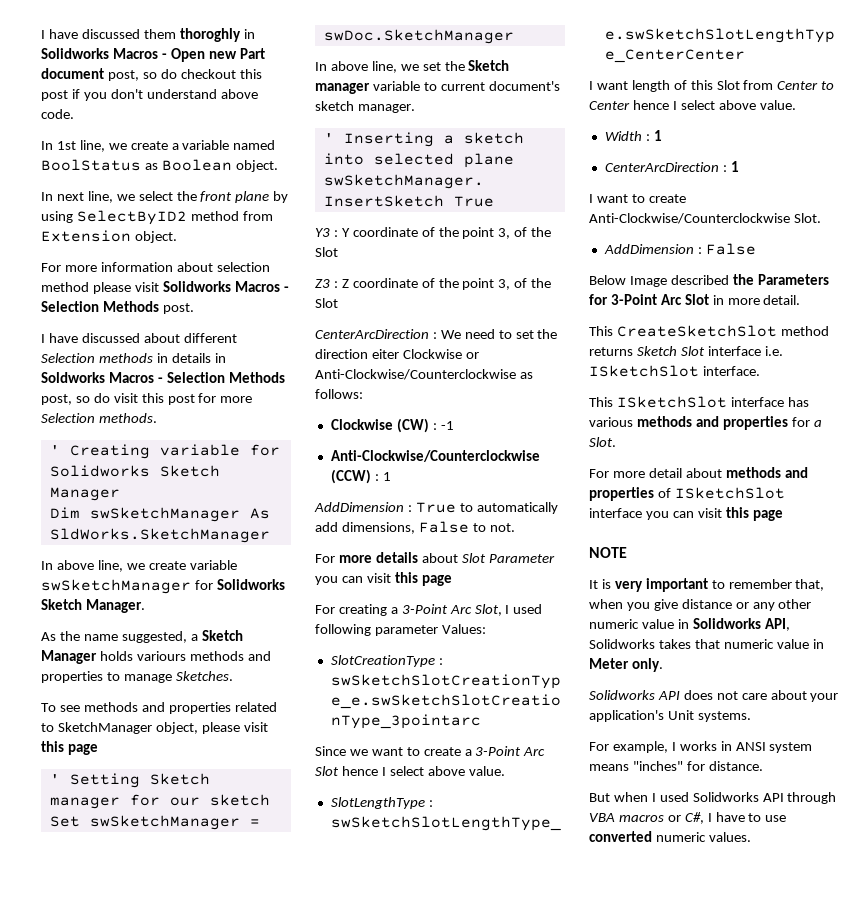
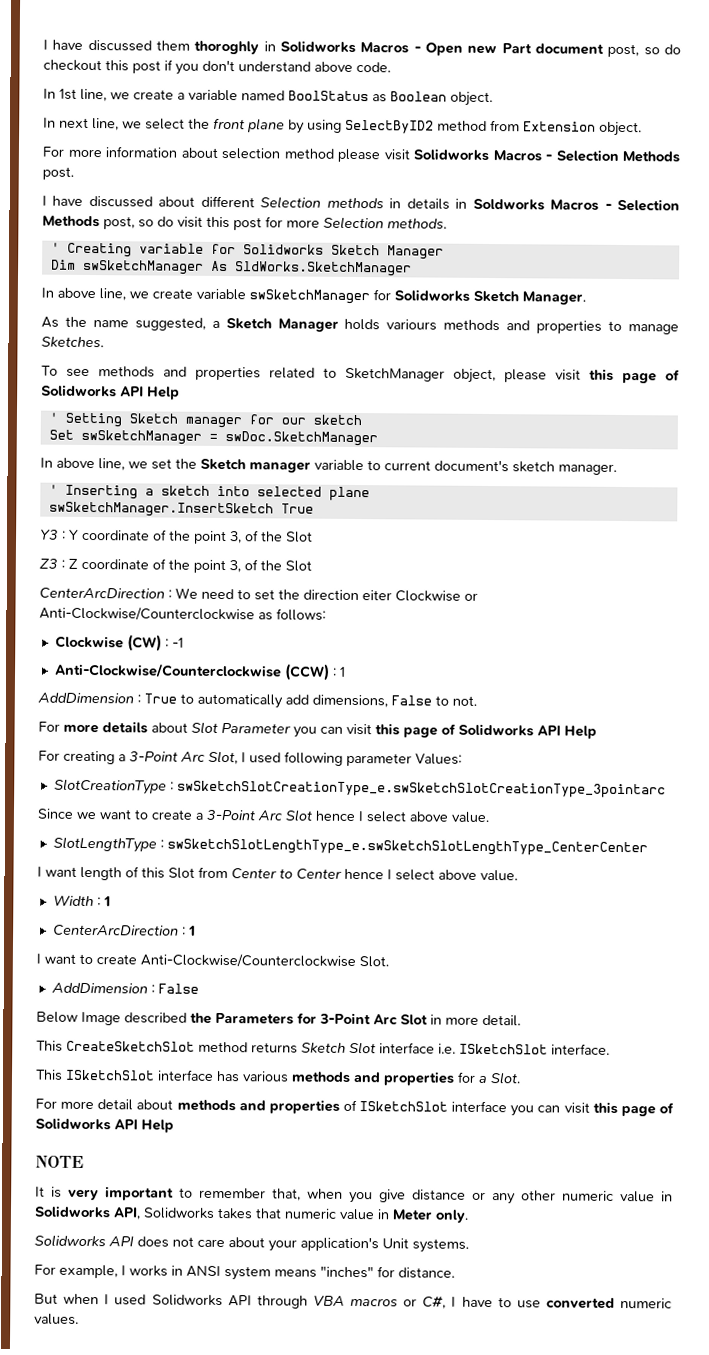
- To see methods and properties related to SketchManager object, please visit this page
+ To see methods and properties related to SketchManager object, please visit this page of Solidworks API Help
- For more details about Slot Parameter you can visit this page
+ For more details about Slot Parameter you can visit this page of Solidworks API Help
- For more detail about methods and properties of ISketchSlot interface you can visit this page
+ For more detail about methods and properties of ISketchSlot interface you can visit this page of Solidworks API Help

